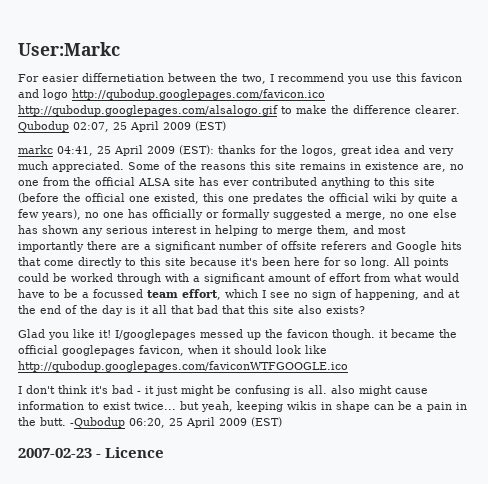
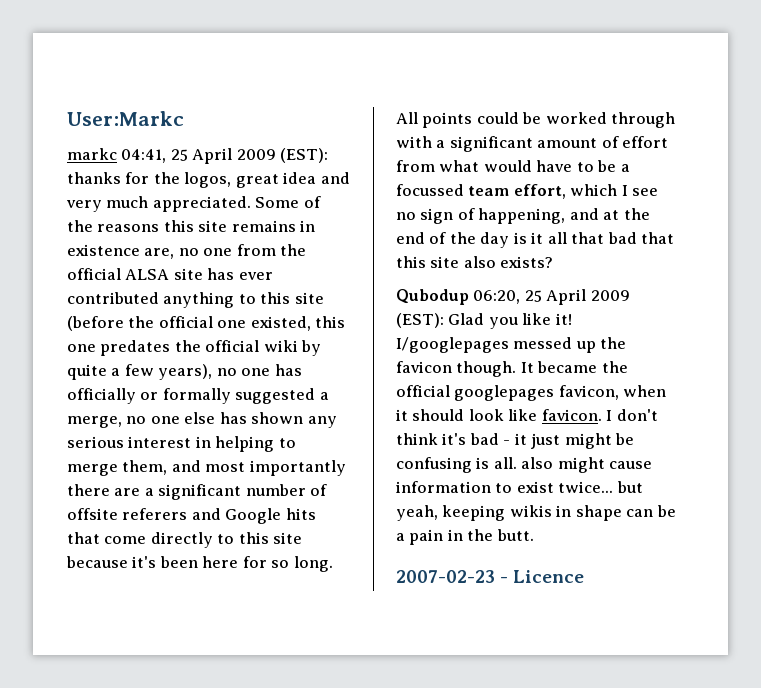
- For easier differnetiation between the two, I recommend you use this favicon and logo http://qubodup.googlepages.com/favicon.ico http://qubodup.googlepages.com/alsalogo.gif to make the difference clearer. Qubodup 02:07, 25 April 2009 (EST)
- Glad you like it!
+ Qubodup 06:20, 25 April 2009 (EST): Glad you like it!
- I/googlepages messed up the favicon though. it became the official googlepages favicon, when it should look like http://qubodup.googlepages.com/faviconWTFGOOGLE.ico
- I don't think it's bad - it just might be confusing is all. also might cause information to exist twice... but yeah, keeping wikis in shape can be a pain in the butt. -Qubodup 06:20, 25 April 2009 (EST)
+ I/googlepages messed up the favicon though. It became the official googlepages favicon, when it should look like favicon. I don't think it's bad - it just might be confusing is all. also might cause information to exist twice... but yeah, keeping wikis in shape can be a pain in the butt.

